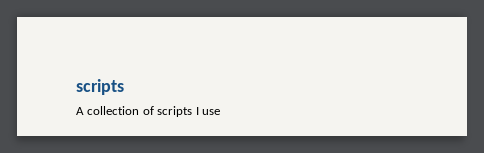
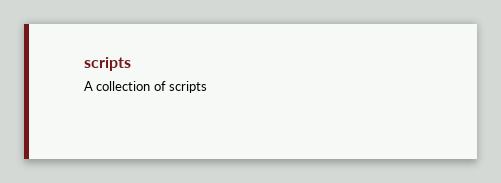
- A collection of scripts I use
+ A collection of scripts

